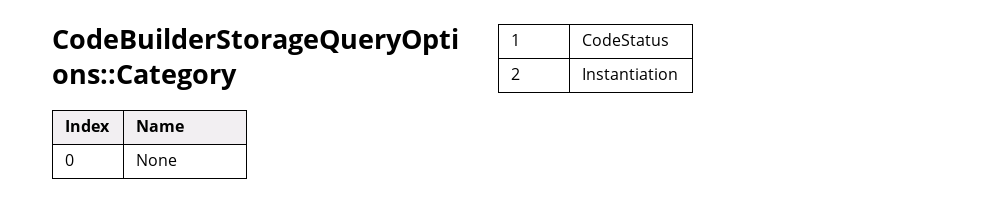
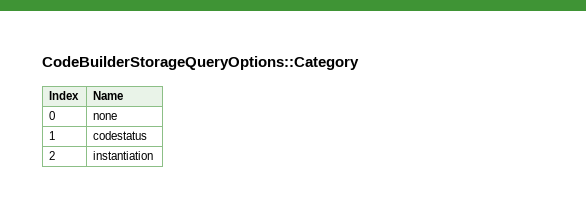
- 0 | None
+ 0 | none
- 1 | CodeStatus
+ 1 | codestatus
- 2 | Instantiation
+ 2 | instantiation

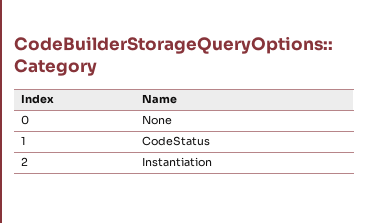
- 0 | none
+ 0 | None
- 1 | codestatus
+ 1 | CodeStatus
- 2 | instantiation
+ 2 | Instantiation

